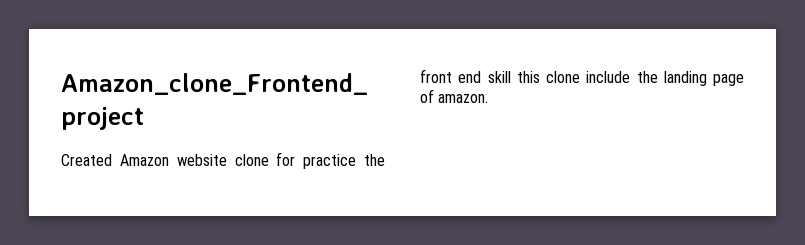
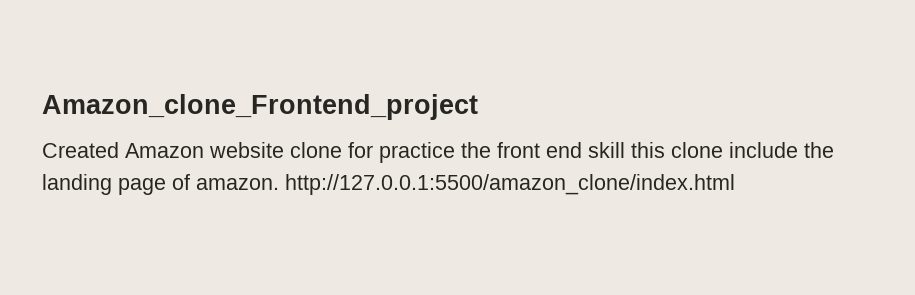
- Created Amazon website clone for practice the front end skill this clone include the landing page of amazon.
+ Created Amazon website clone for practice the front end skill this clone include the landing page of amazon. http://127.0.0.1:5500/amazon_clone/index.html

